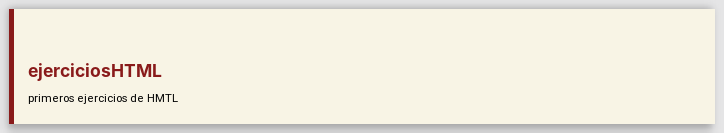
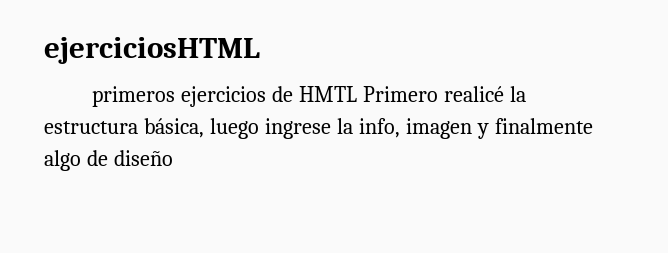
- primeros ejercicios de HMTL
+ primeros ejercicios de HMTL Primero realicé la estructura básica, luego ingrese la info, imagen y finalmente algo de diseño

